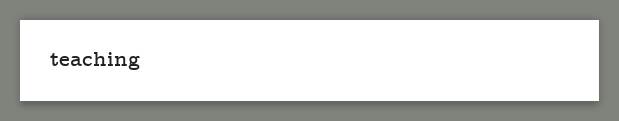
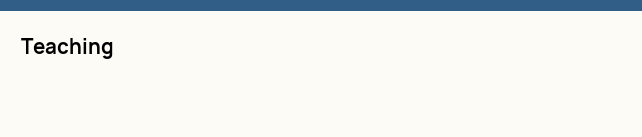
- teaching
+ Teaching

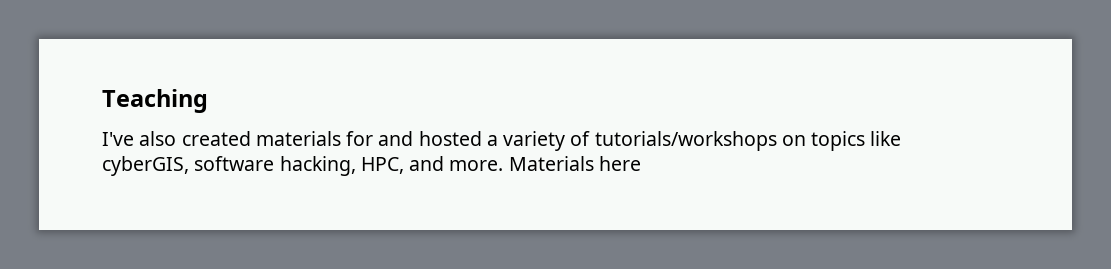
+ I've also created materials for and hosted a variety of tutorials/workshops on topics like cyberGIS, software hacking, HPC, and more. Materials here

